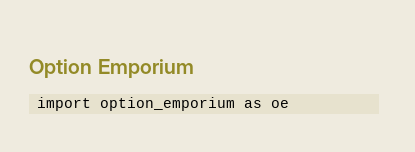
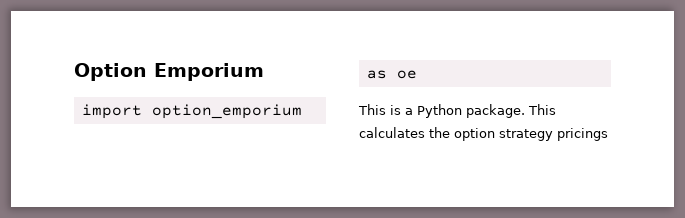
+ This is a Python package. This calculates the option strategy pricings

